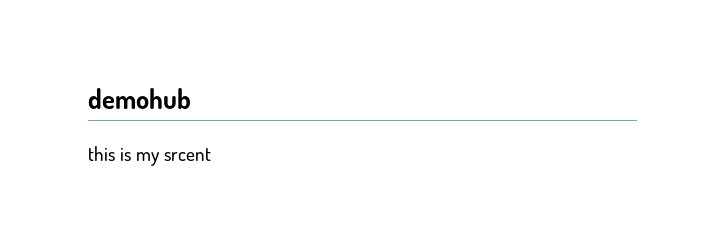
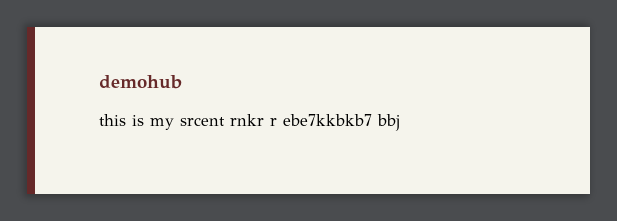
- this is my srcent
+ this is my srcent rnkr r ebe7kkbkb7 bbj

